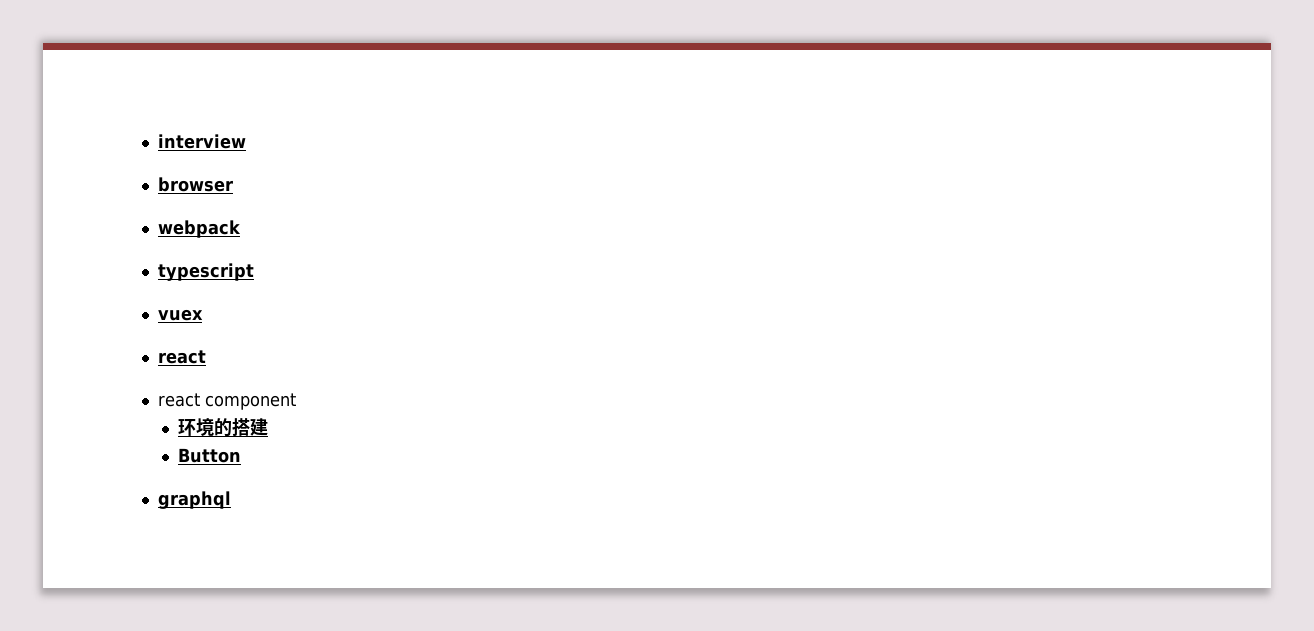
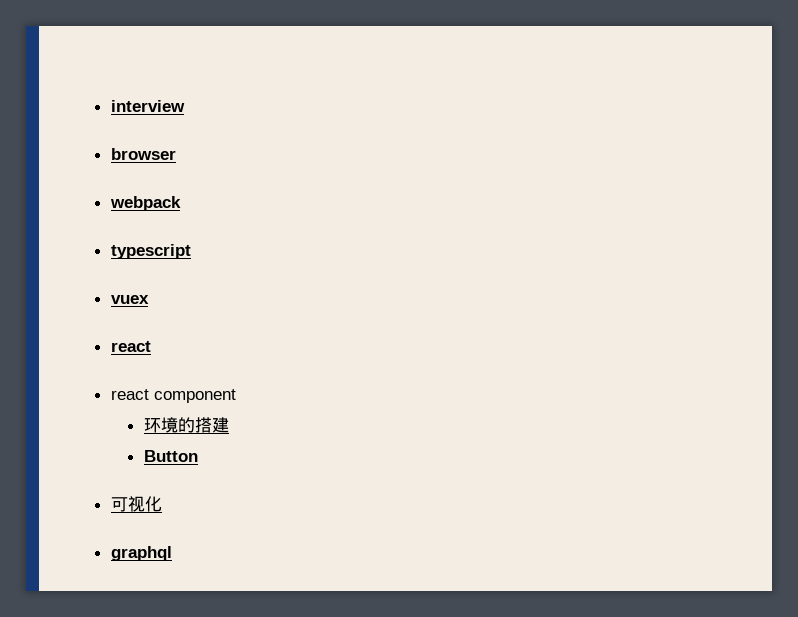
+ 可视化

